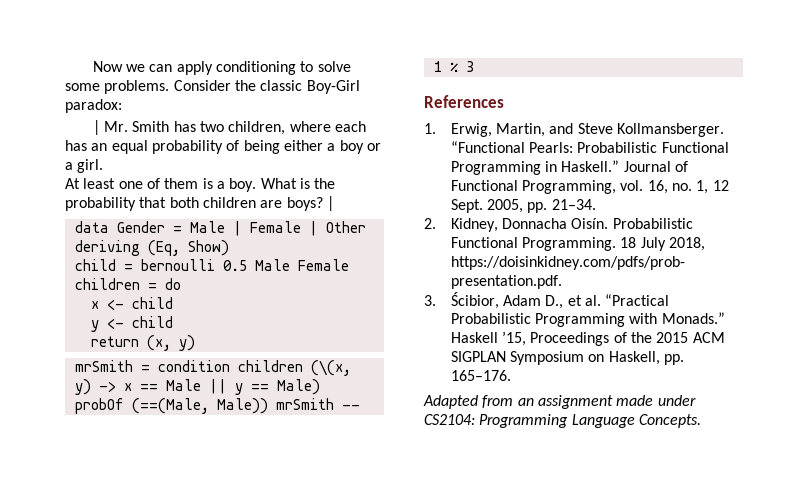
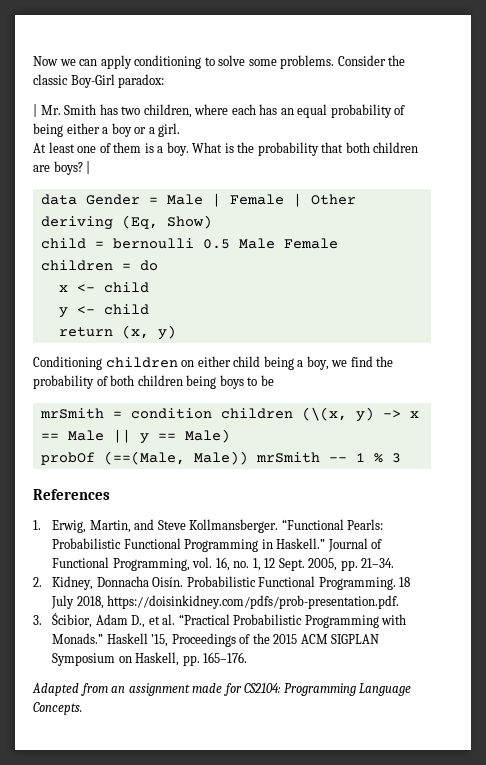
+ Conditioning children on either child being a boy, we find the probability of both children being boys to be
- Adapted from an assignment made under CS2104: Programming Language Concepts.
+ Adapted from an assignment made for CS2104: Programming Language Concepts.

